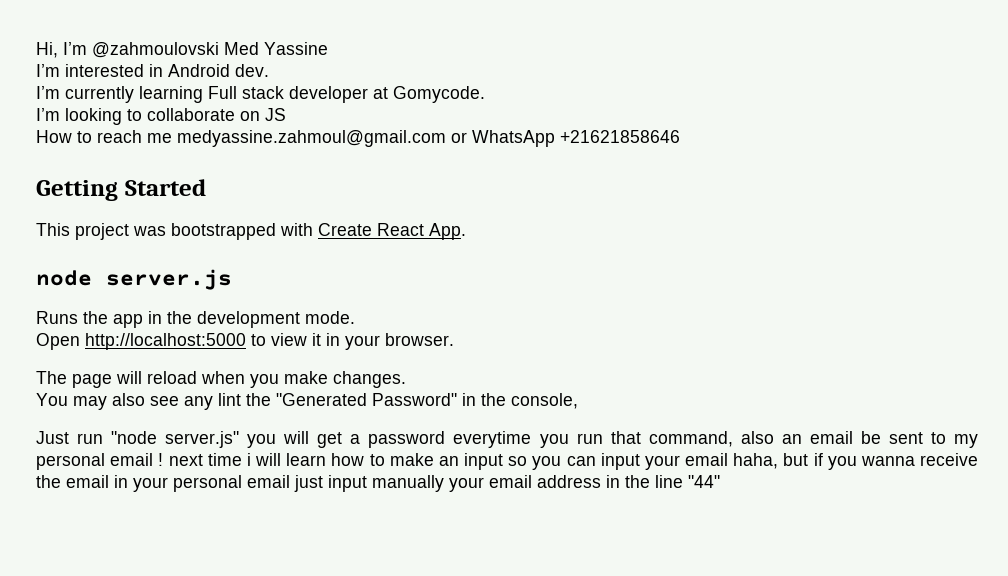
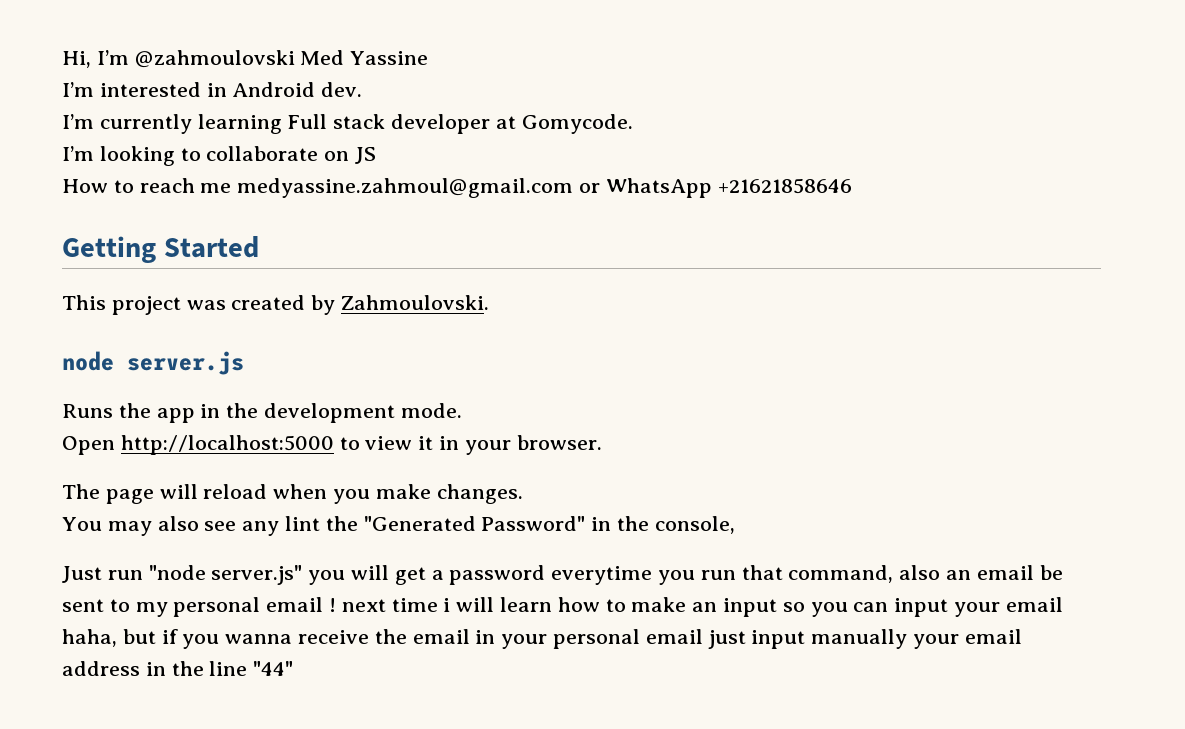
- This project was bootstrapped with Create React App.
+ This project was created by Zahmoulovski.

